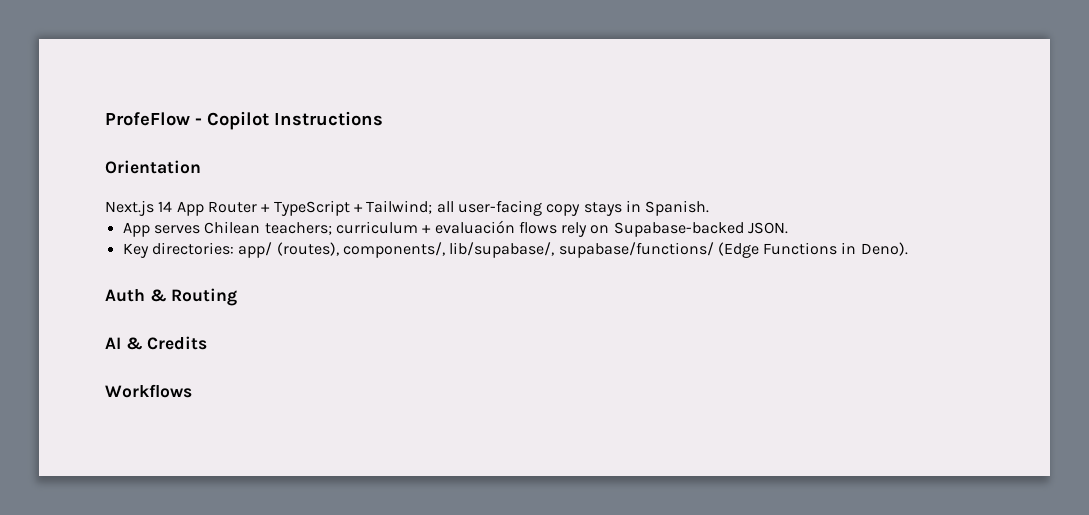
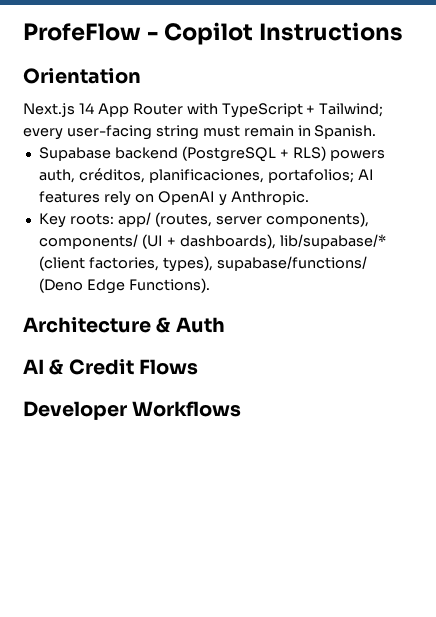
- Next.js 14 App Router + TypeScript + Tailwind; all user-facing copy stays in Spanish.
- App serves Chilean teachers; curriculum + evaluación flows rely on Supabase-backed JSON.
- Key directories: app/ (routes), components/, lib/supabase/, supabase/functions/ (Edge Functions in Deno).
- Auth & Routing
+ Next.js 14 App Router with TypeScript + Tailwind; every user-facing string must remain in Spanish.
+ Supabase backend (PostgreSQL + RLS) powers auth, créditos, planificaciones, portafolios; AI features rely on OpenAI y Anthropic.
+ Key roots: app/ (routes, server components), components/ (UI + dashboards), lib/supabase/* (client factories, types), supabase/functions/ (Deno Edge Functions).
+ Architecture & Auth
- AI & Credits
- Workflows
+ AI & Credit Flows
+ Developer Workflows

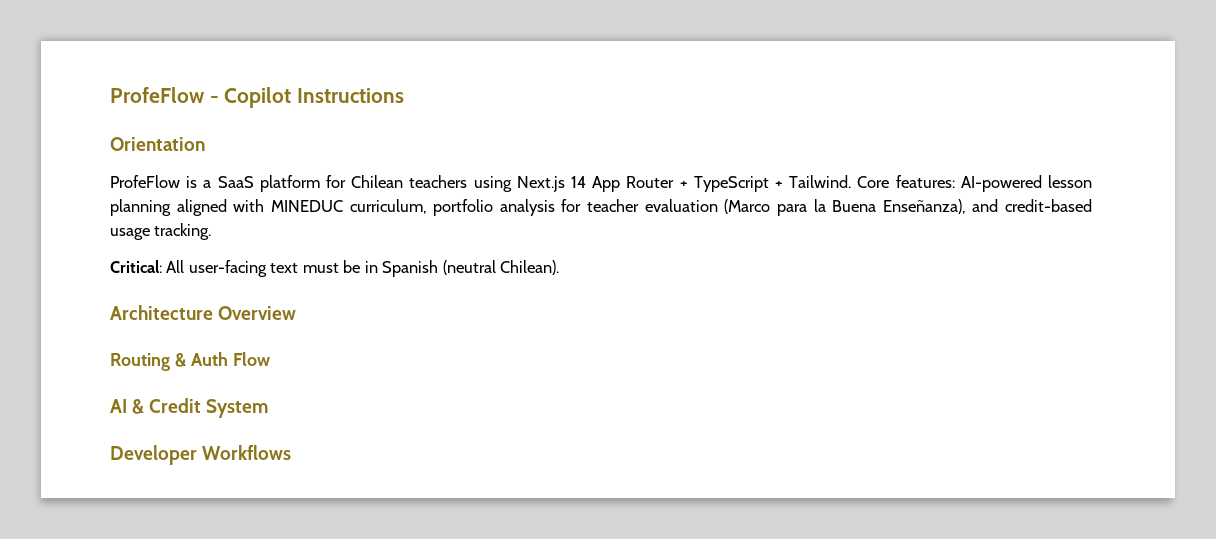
- Next.js 14 App Router with TypeScript + Tailwind; every user-facing string must remain in Spanish.
- Supabase backend (PostgreSQL + RLS) powers auth, créditos, planificaciones, portafolios; AI features rely on OpenAI y Anthropic.
- Key roots: app/ (routes, server components), components/ (UI + dashboards), lib/supabase/* (client factories, types), supabase/functions/ (Deno Edge Functions).
+ ProfeFlow is a SaaS platform for Chilean teachers using Next.js 14 App Router + TypeScript + Tailwind. Core features: AI-powered lesson planning aligned with MINEDUC curriculum, portfolio analysis for teacher evaluation (Marco para la Buena Enseñanza), and credit-based usage tracking.
+ Critical: All user-facing text must be in Spanish (neutral Chilean).
- Architecture & Auth
+ Architecture Overview
+ Routing & Auth Flow
- AI & Credit Flows
+ AI & Credit System

